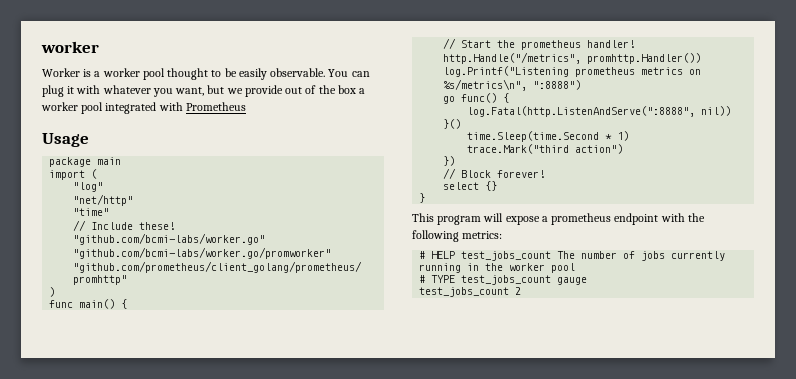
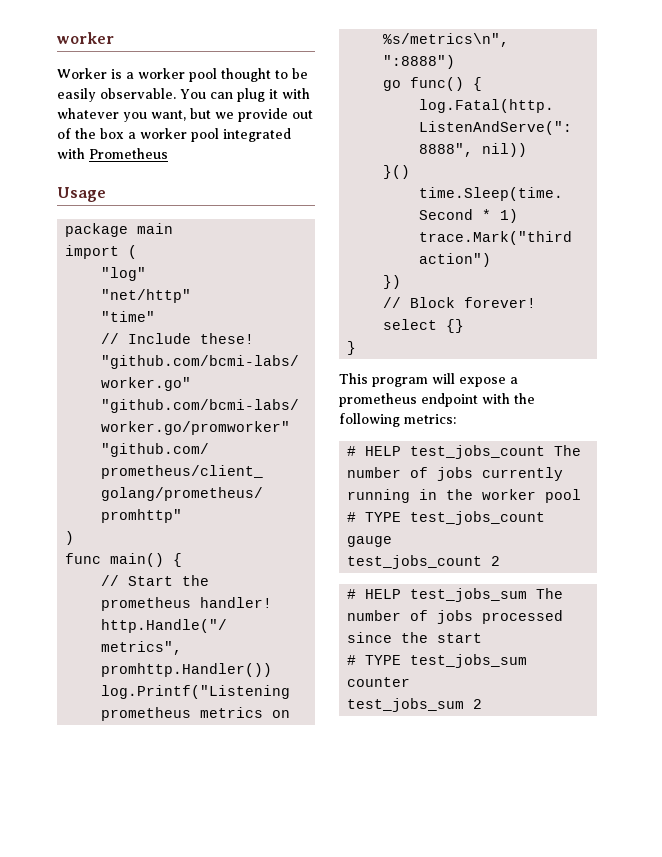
+ # HELP test_jobs_sum The number of jobs processed since the start
+ # TYPE test_jobs_sum counter
+ test_jobs_sum 2

